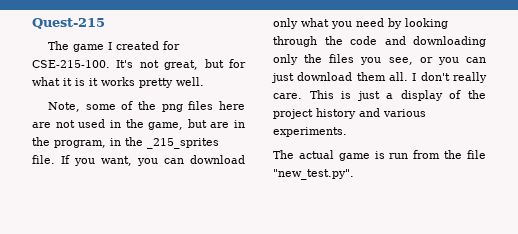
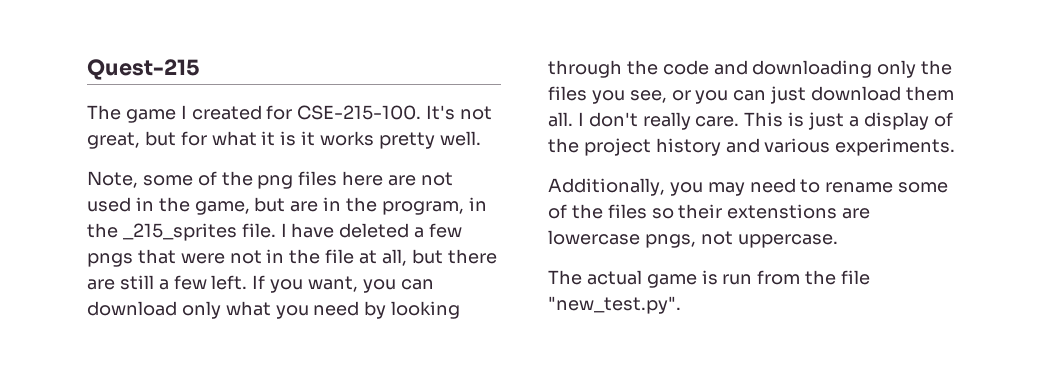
+ I have deleted a few pngs that were not in the file at all, but there are still a few left.
+ Additionally, you may need to rename some of the files so their extenstions are lowercase pngs, not uppercase.

